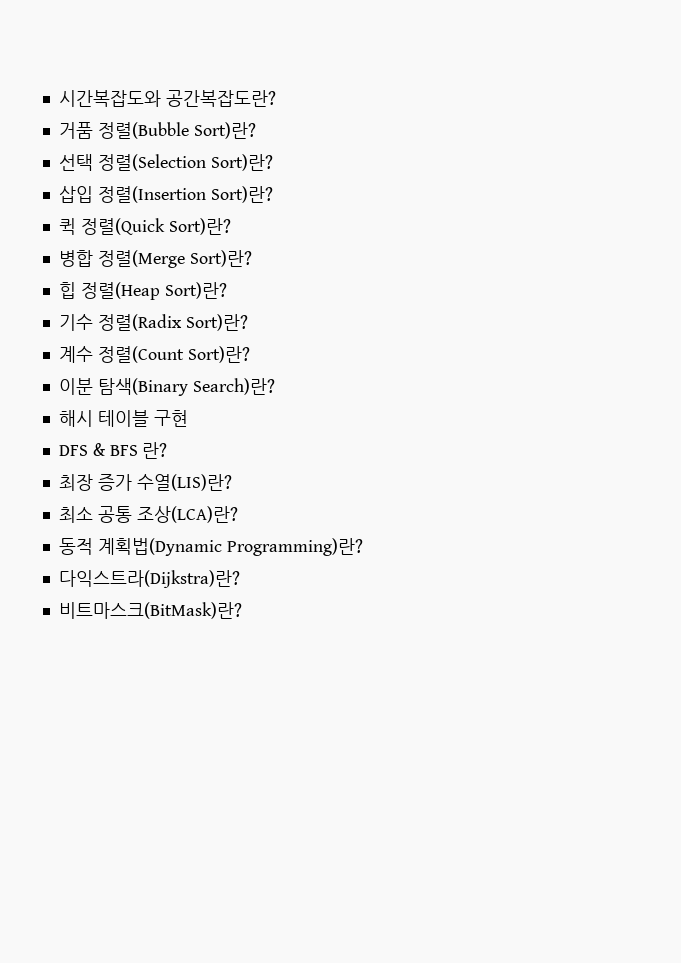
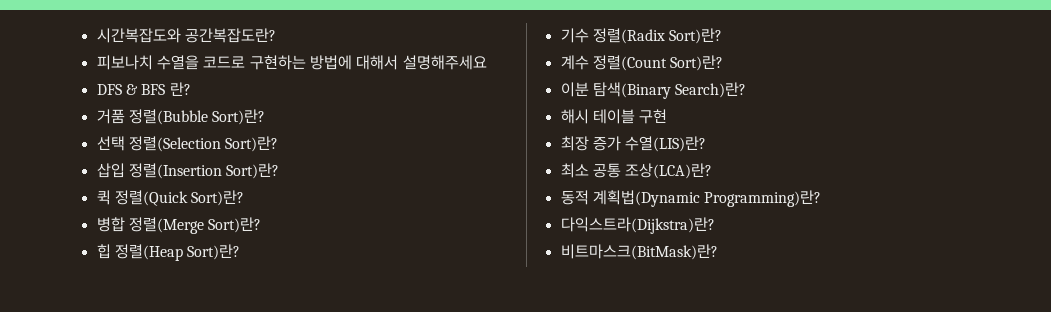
+ 피보나치 수열을 코드로 구현하는 방법에 대해서 설명해주세요
+ DFS & BFS 란?
- DFS & BFS 란?

